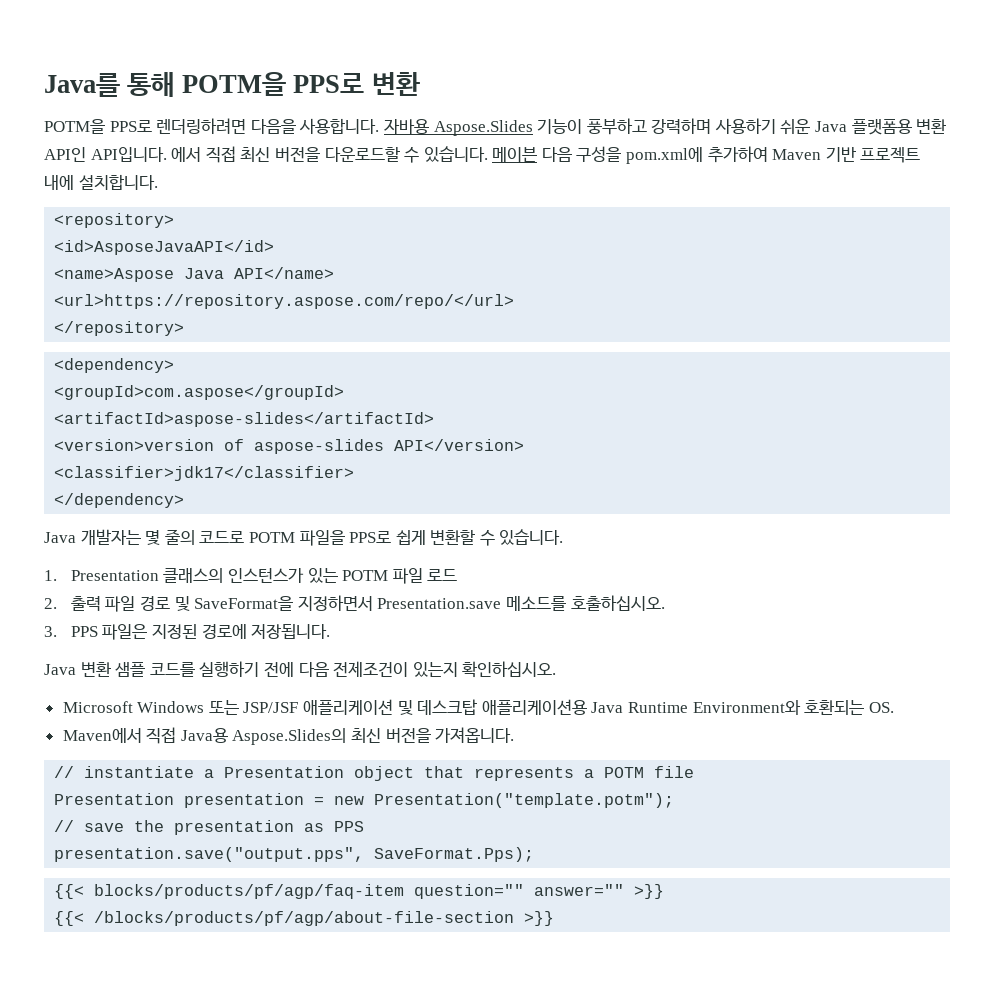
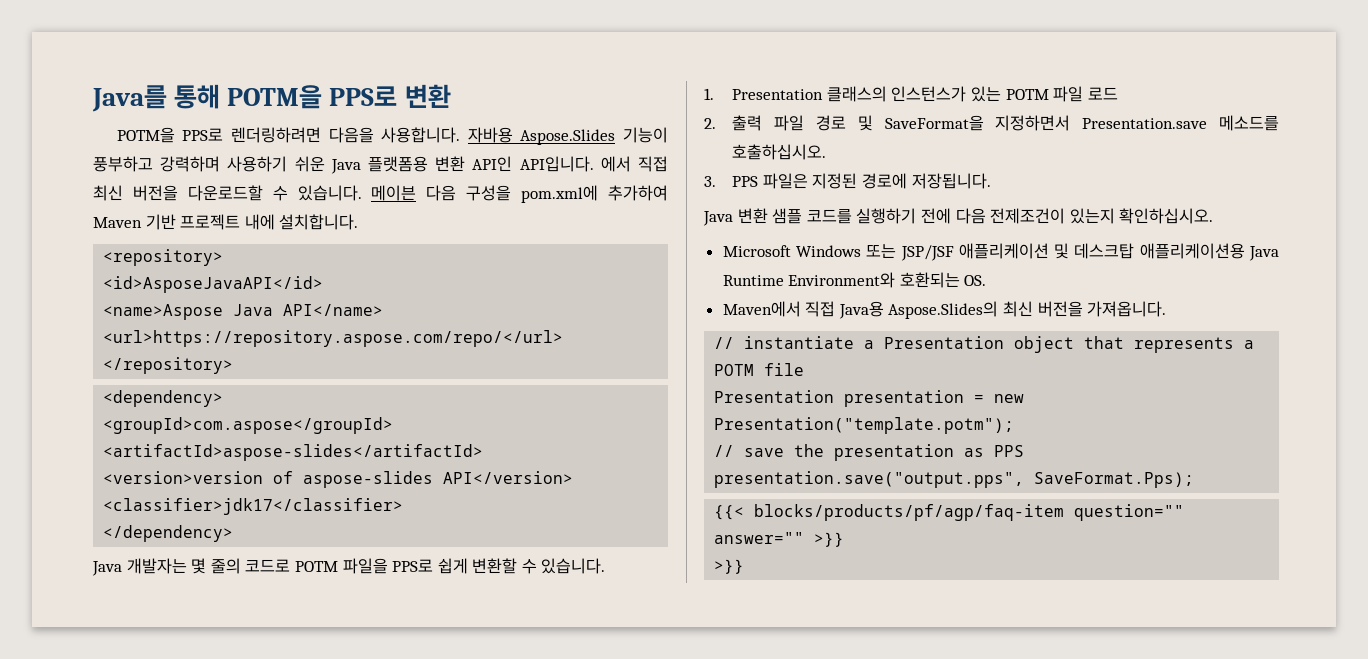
  {{< blocks/products/pf/agp/faq-item question="" answer="" >}}
- {{< /blocks/products/pf/agp/about-file-section >}}
+ >}}

